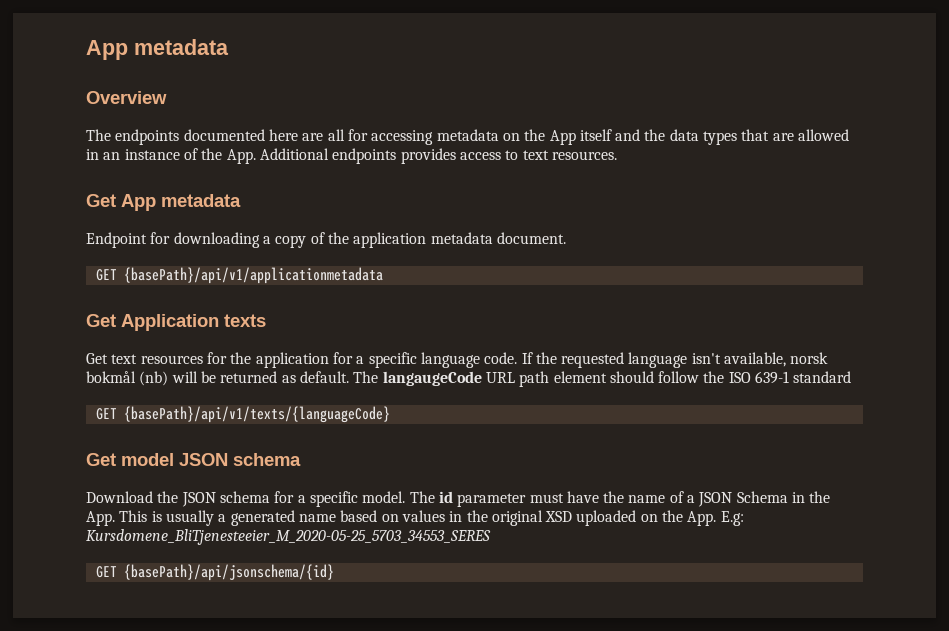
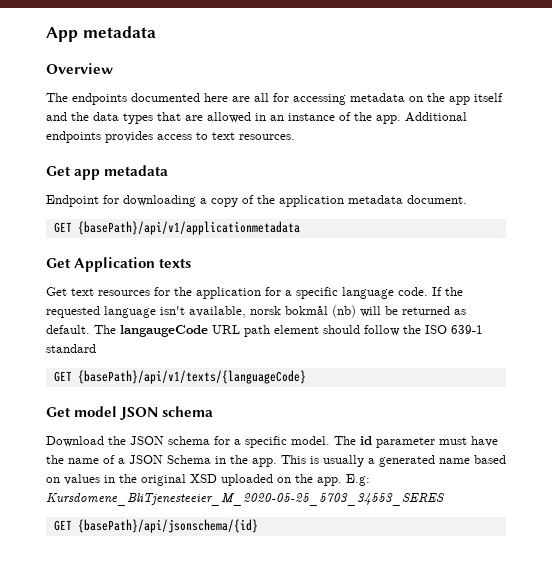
- The endpoints documented here are all for accessing metadata on the App itself and the data types that are allowed in an instance of the App. Additional endpoints provides access to text resources.
+ The endpoints documented here are all for accessing metadata on the app itself and the data types that are allowed in an instance of the app. Additional endpoints provides access to text resources.
- Get App metadata
+ Get app metadata
- The id parameter must have the name of a JSON Schema in the App. This is usually a generated name based on values in the original XSD uploaded on the App. E.g: Kursdomene_BliTjenesteeier_M_2020-05-25_5703_34553_SERES
+ The id parameter must have the name of a JSON Schema in the app. This is usually a generated name based on values in the original XSD uploaded on the app. E.g: Kursdomene_BliTjenesteeier_M_2020-05-25_5703_34553_SERES

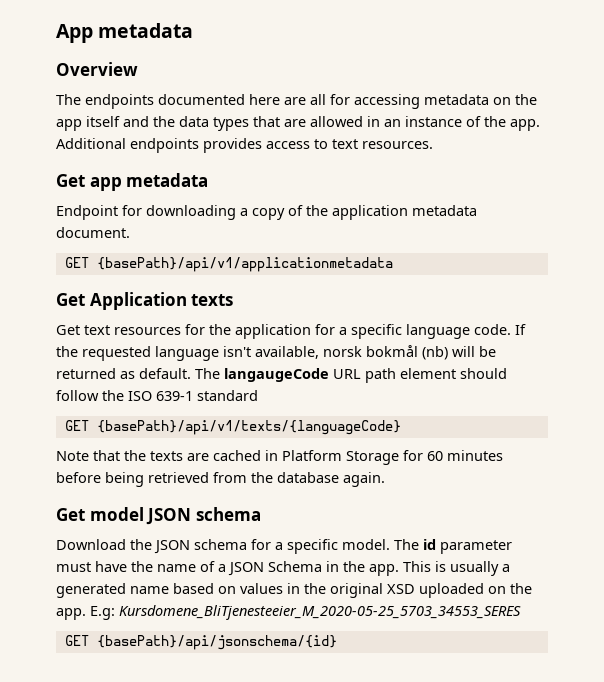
+ Note that the texts are cached in Platform Storage for 60 minutes before being retrieved from the database again.

